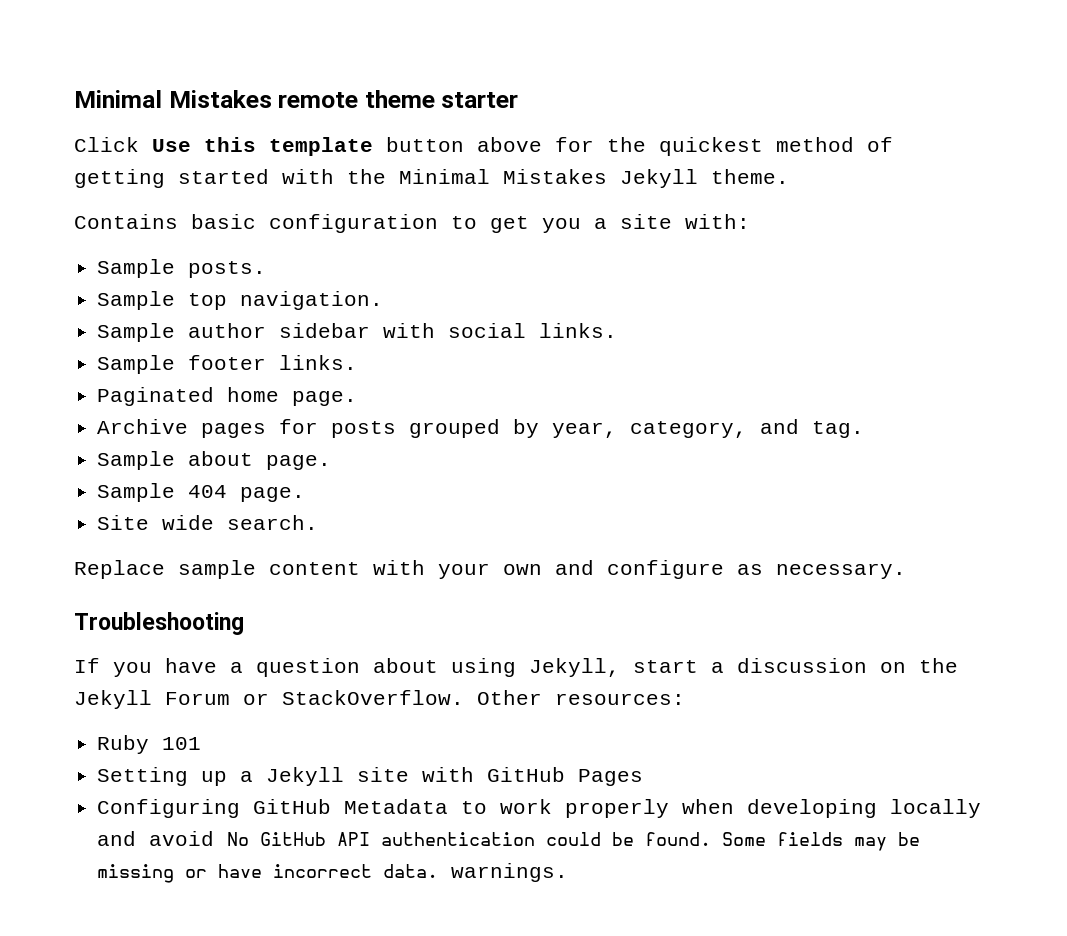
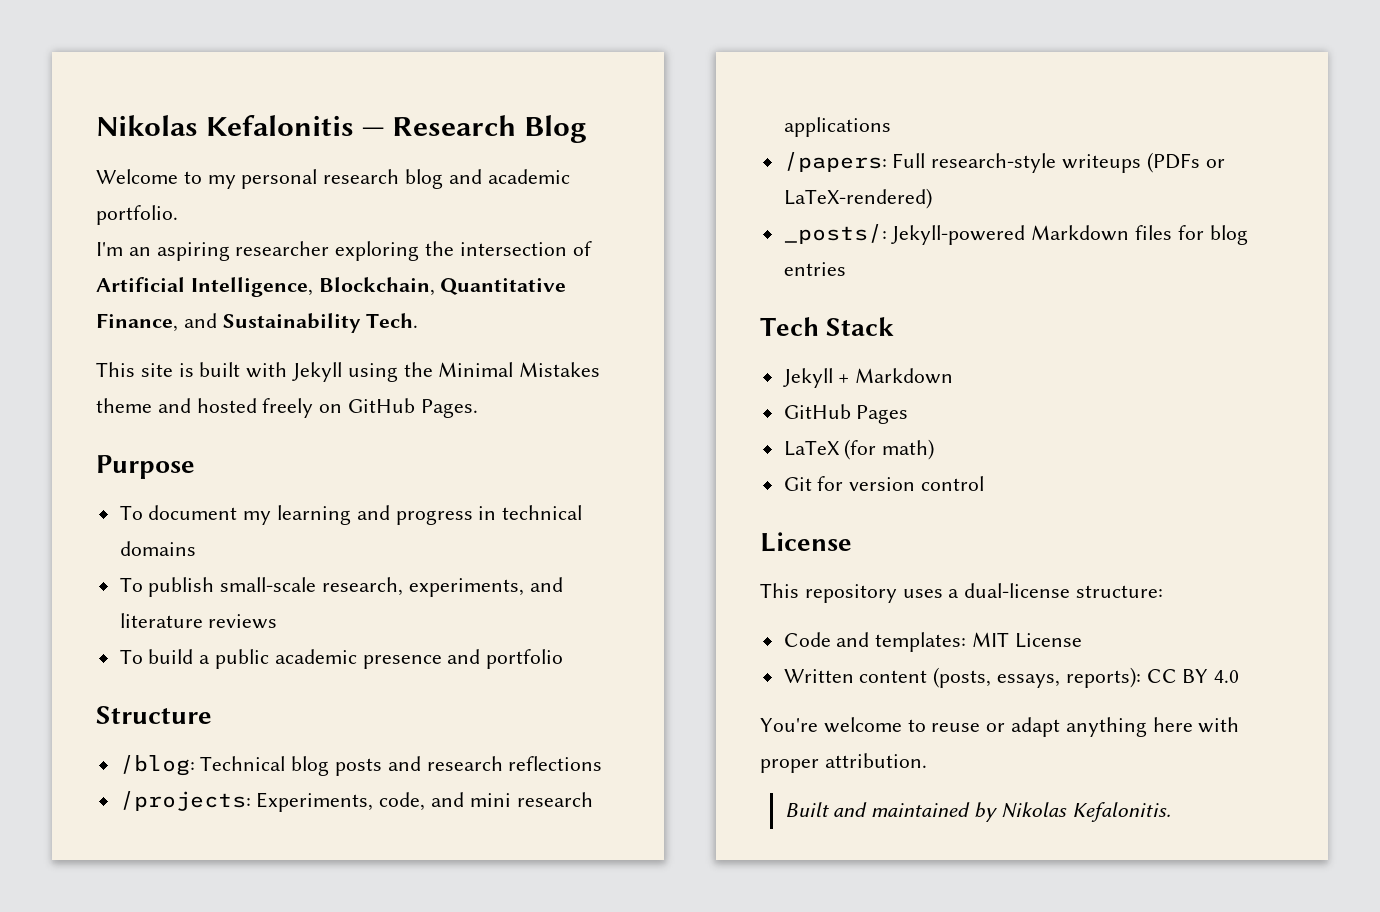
- Minimal Mistakes remote theme starter
- Click Use this template button above for the quickest method of getting started with the Minimal Mistakes Jekyll theme.
- Contains basic configuration to get you a site with:
- Sample posts.
- Sample top navigation.
- Sample author sidebar with social links.
- Sample footer links.
- Paginated home page.
- Archive pages for posts grouped by year, category, and tag.
- Sample about page.
- Sample 404 page.
- Site wide search.
- Replace sample content with your own and configure as necessary.
- Troubleshooting
- If you have a question about using Jekyll, start a discussion on the Jekyll Forum or StackOverflow. Other resources:
- Ruby 101
- Setting up a Jekyll site with GitHub Pages
- Configuring GitHub Metadata to work properly when developing locally and avoid No GitHub API authentication could be found. Some fields may be missing or have incorrect data. warnings.
+ Nikolas Kefalonitis — Research Blog
+ Welcome to my personal research blog and academic portfolio.
+ I'm an aspiring researcher exploring the intersection of Artificial Intelligence, Blockchain, Quantitative Finance, and Sustainability Tech.
+ This site is built with Jekyll using the Minimal Mistakes theme and hosted freely on GitHub Pages.
+ Purpose
+ To document my learning and progress in technical domains
+ To publish small-scale research, experiments, and literature reviews
+ To build a public academic presence and portfolio
+ Structure
+ /blog: Technical blog posts and research reflections
+ /projects: Experiments, code, and mini research applications
+ /papers: Full research-style writeups (PDFs or LaTeX-rendered)
+ _posts/: Jekyll-powered Markdown files for blog entries
+ Tech Stack
+ Jekyll + Markdown
+ GitHub Pages
+ LaTeX (for math)
+ Git for version control
+ License
+ This repository uses a dual-license structure:
+ Code and templates: MIT License
+ Written content (posts, essays, reports): CC BY 4.0
+ You're welcome to reuse or adapt anything here with proper attribution.
+ Built and maintained by Nikolas Kefalonitis.

